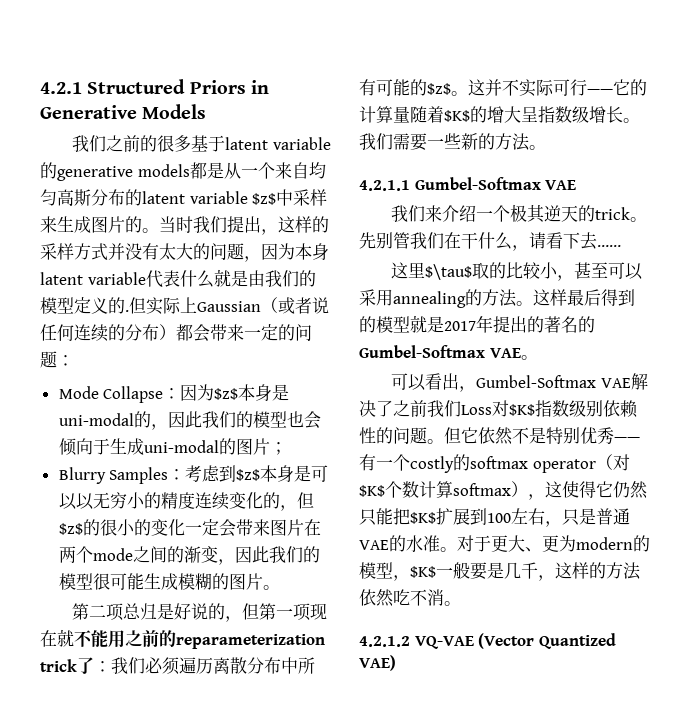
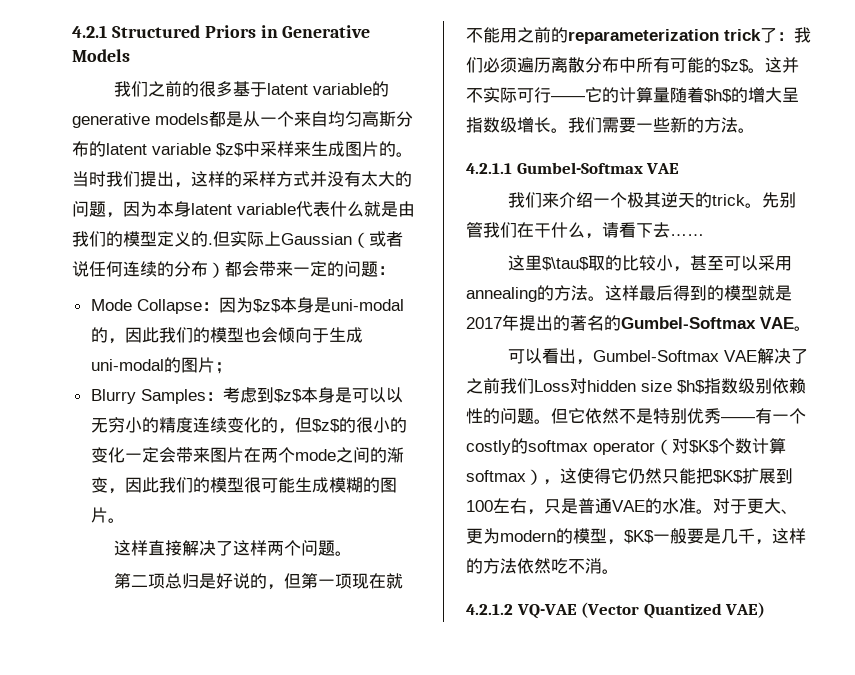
+ 这样直接解决了这样两个问题。
- 这并不实际可行——它的计算量随着$K$的增大呈指数级增长。
+ 这并不实际可行——它的计算量随着$h$的增大呈指数级增长。
- 可以看出，Gumbel-Softmax VAE解决了之前我们Loss对$K$指数级别依赖性的问题。
+ 可以看出，Gumbel-Softmax VAE解决了之前我们Loss对hidden size $h$指数级别依赖性的问题。

